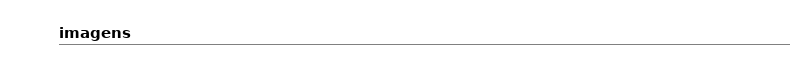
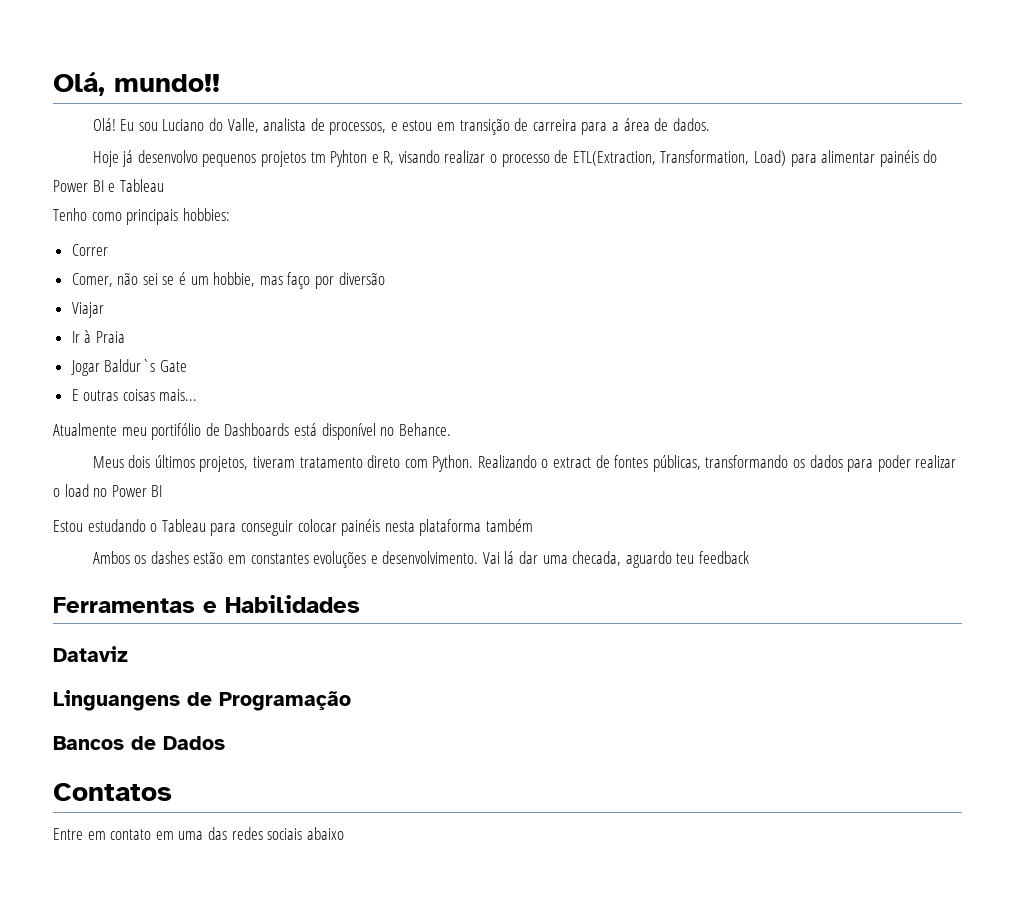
- imagens
+ Olá, mundo!!
+ Olá! Eu sou Luciano do Valle, analista de processos, e estou em transição de carreira para a área de dados.
+ Hoje já desenvolvo pequenos projetos tm Pyhton e R, visando realizar o processo de ETL(Extraction, Transformation, Load) para alimentar painéis do Power BI e Tableau
+ Tenho como principais hobbies:
+ Correr
+ Comer, não sei se é um hobbie, mas faço por diversão
+ Viajar
+ Ir à Praia
+ Jogar Baldur`s Gate
+ E outras coisas mais...
+ Atualmente meu portifólio de Dashboards está disponível no Behance.
+ Meus dois últimos projetos, tiveram tratamento direto com Python. Realizando o extract de fontes públicas, transformando os dados para poder realizar o load no Power BI
+ Estou estudando o Tableau para conseguir colocar painéis nesta plataforma também
+ Ambos os dashes estão em constantes evoluções e desenvolvimento. Vai lá dar uma checada, aguardo teu feedback
+ Ferramentas e Habilidades
+ Dataviz
+ Linguangens de Programação
+ Bancos de Dados
+ Contatos
+ Entre em contato em uma das redes sociais abaixo

